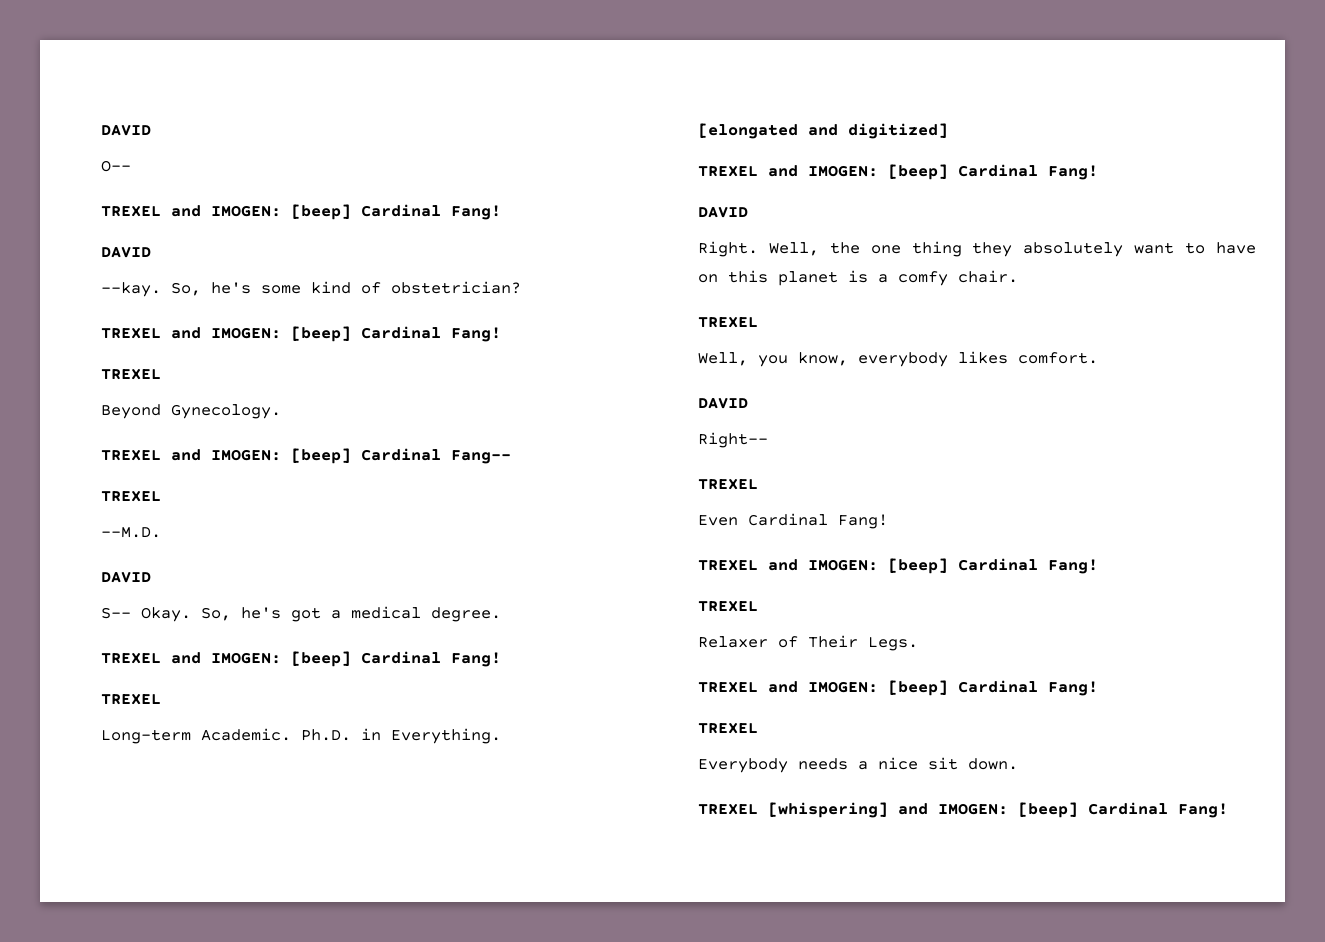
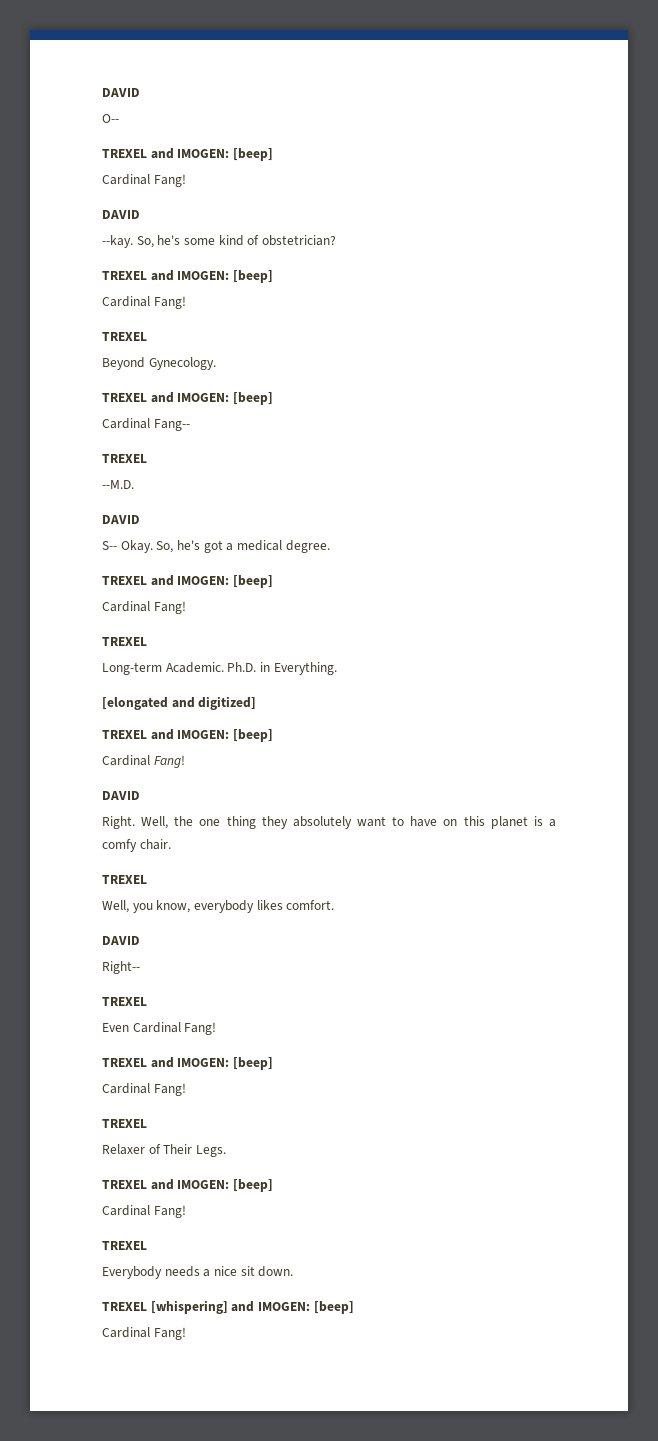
  O--
- TREXEL and IMOGEN: [beep] Cardinal Fang!
+ TREXEL and IMOGEN: [beep]
+ Cardinal Fang!
  So, he's some kind of obstetrician?
- TREXEL and IMOGEN: [beep] Cardinal Fang!
+ TREXEL and IMOGEN: [beep]
+ Cardinal Fang!
  Beyond Gynecology.
- TREXEL and IMOGEN: [beep] Cardinal Fang--
+ TREXEL and IMOGEN: [beep]
+ Cardinal Fang--
  So, he's got a medical degree.
- TREXEL and IMOGEN: [beep] Cardinal Fang!
+ TREXEL and IMOGEN: [beep]
+ Cardinal Fang!
  [elongated and digitized]
- TREXEL and IMOGEN: [beep] Cardinal Fang!
+ TREXEL and IMOGEN: [beep]
+ Cardinal Fang!
  Even Cardinal Fang!
- TREXEL and IMOGEN: [beep] Cardinal Fang!
+ TREXEL and IMOGEN: [beep]
+ Cardinal Fang!
  Relaxer of Their Legs.
- TREXEL and IMOGEN: [beep] Cardinal Fang!
+ TREXEL and IMOGEN: [beep]
+ Cardinal Fang!
- TREXEL [whispering] and IMOGEN: [beep] Cardinal Fang!
+ TREXEL [whispering] and IMOGEN: [beep]
+ Cardinal Fang!

